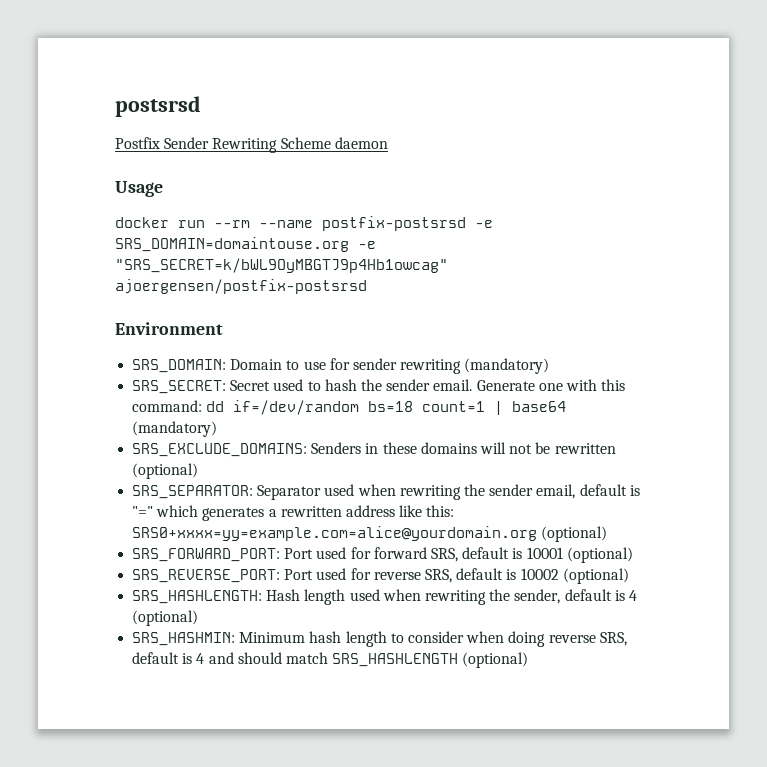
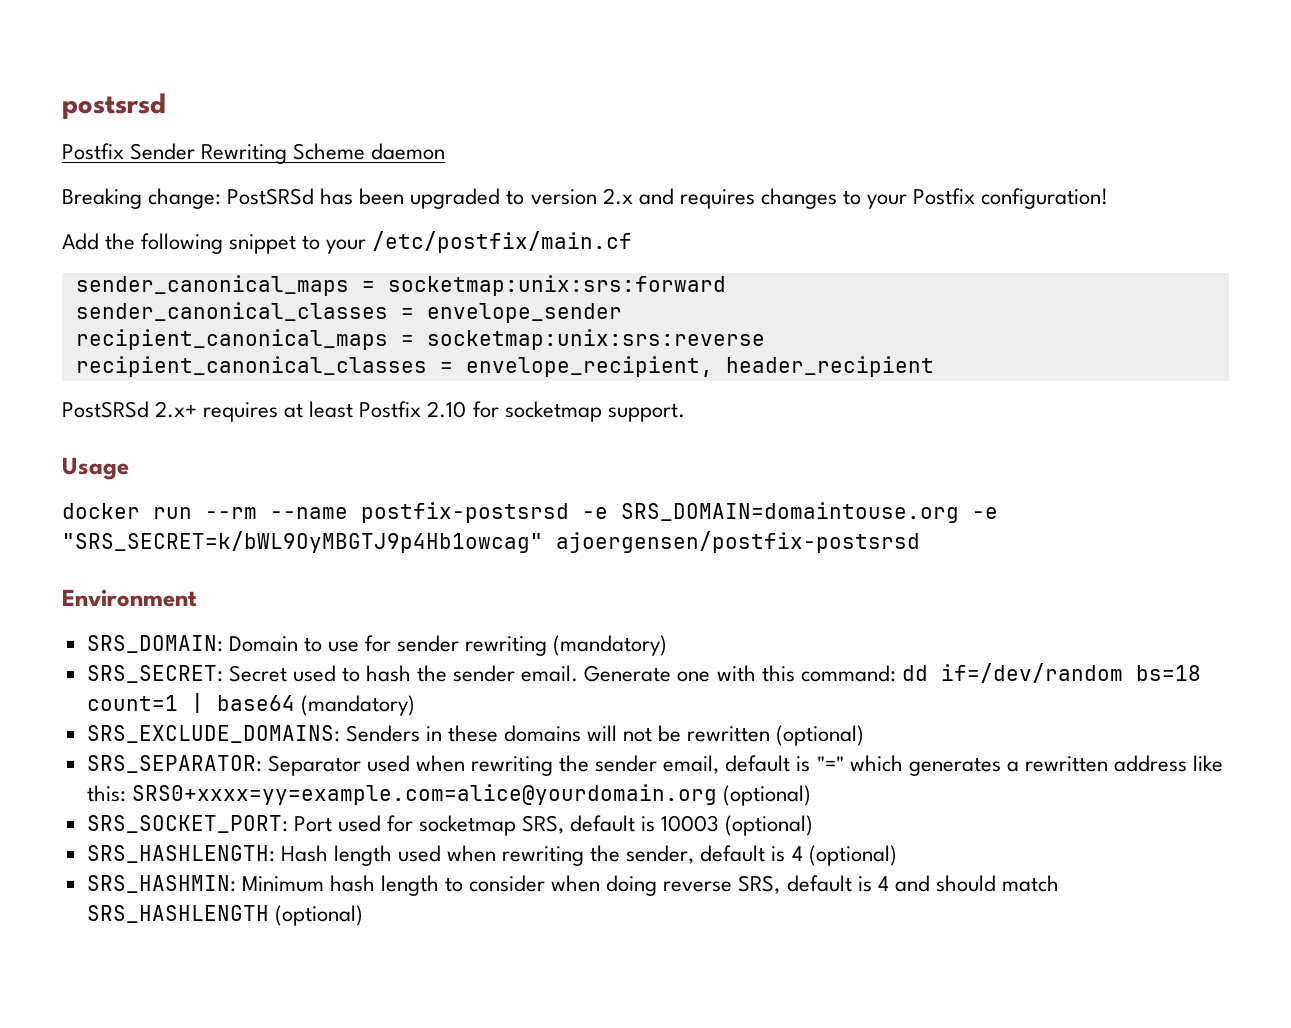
+ Breaking change: PostSRSd has been upgraded to version 2.x and requires changes to your Postfix configuration!
+ Add the following snippet to your /etc/postfix/main.cf
+ sender_canonical_maps = socketmap:unix:srs:forward
+ sender_canonical_classes = envelope_sender
+ recipient_canonical_maps = socketmap:unix:srs:reverse
+ recipient_canonical_classes = envelope_recipient, header_recipient
+ PostSRSd 2.x+ requires at least Postfix 2.10 for socketmap support.
- SRS_FORWARD_PORT: Port used for forward SRS, default is 10001 (optional)
- SRS_REVERSE_PORT: Port used for reverse SRS, default is 10002 (optional)
+ SRS_SOCKET_PORT: Port used for socketmap SRS, default is 10003 (optional)

